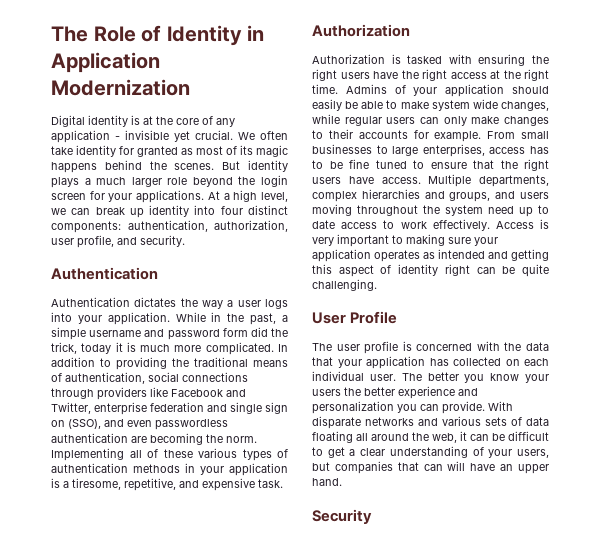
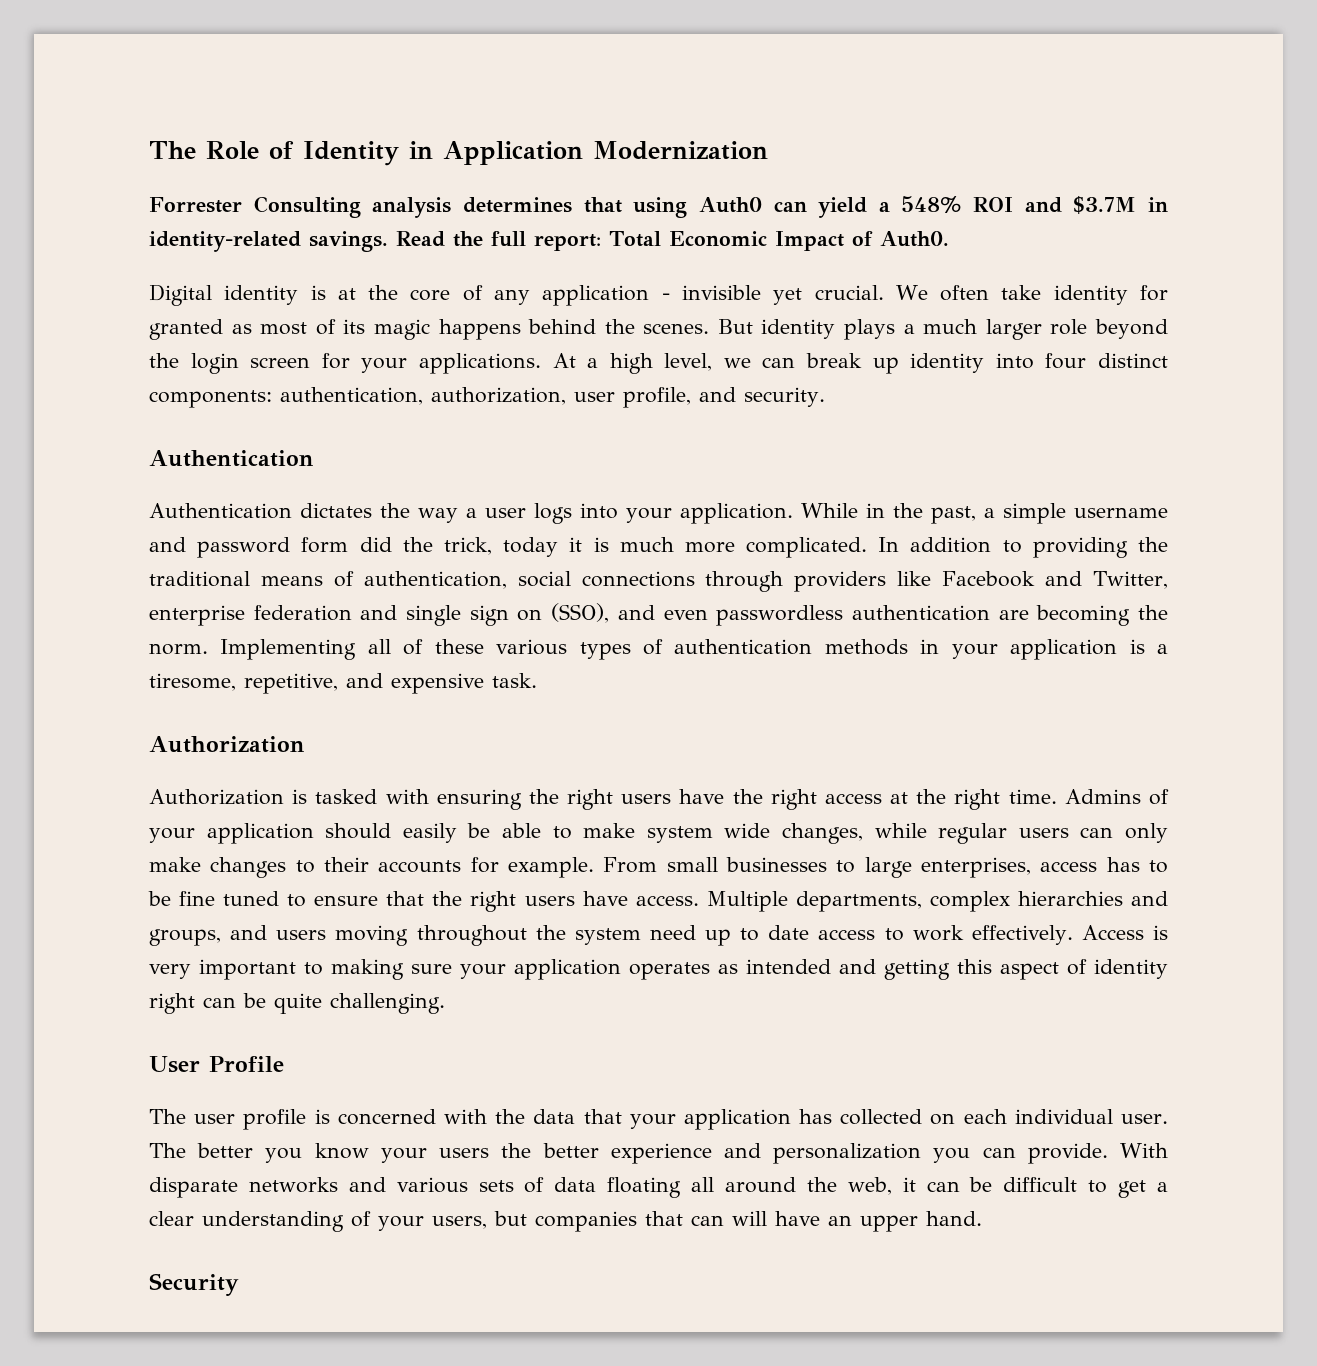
+ Forrester Consulting analysis determines that using Auth0 can yield a 548% ROI and $3.7M in identity-related savings. Read the full report: Total Economic Impact of Auth0.

